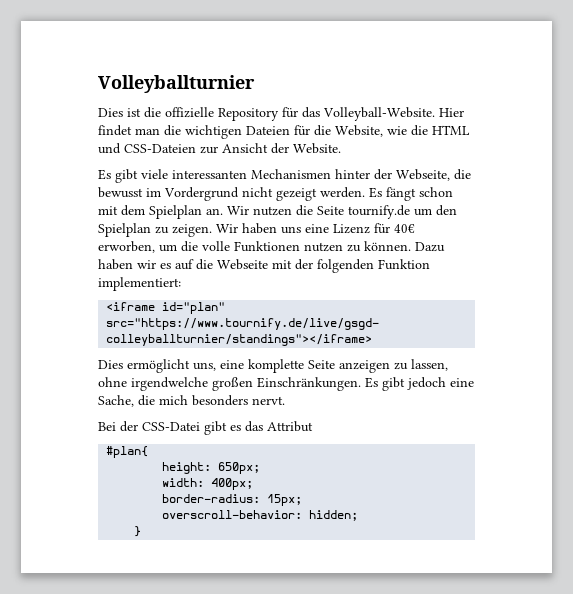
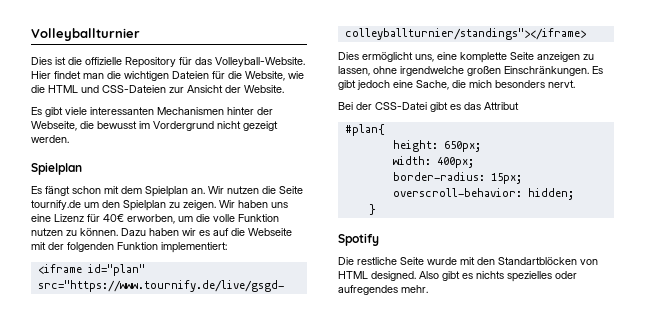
- Es gibt viele interessanten Mechanismen hinter der Webseite, die bewusst im Vordergrund nicht gezeigt werden. Es fängt schon mit dem Spielplan an.
+ Es gibt viele interessanten Mechanismen hinter der Webseite, die bewusst im Vordergrund nicht gezeigt werden.
+ Spielplan
+ Es fängt schon mit dem Spielplan an.
- Wir haben uns eine Lizenz für 40€ erworben, um die volle Funktionen nutzen zu können.
+ Wir haben uns eine Lizenz für 40€ erworben, um die volle Funktion nutzen zu können.
+ Spotify
+ Die restliche Seite wurde mit den Standartblöcken von HTML designed. Also gibt es nichts spezielles oder aufregendes mehr.

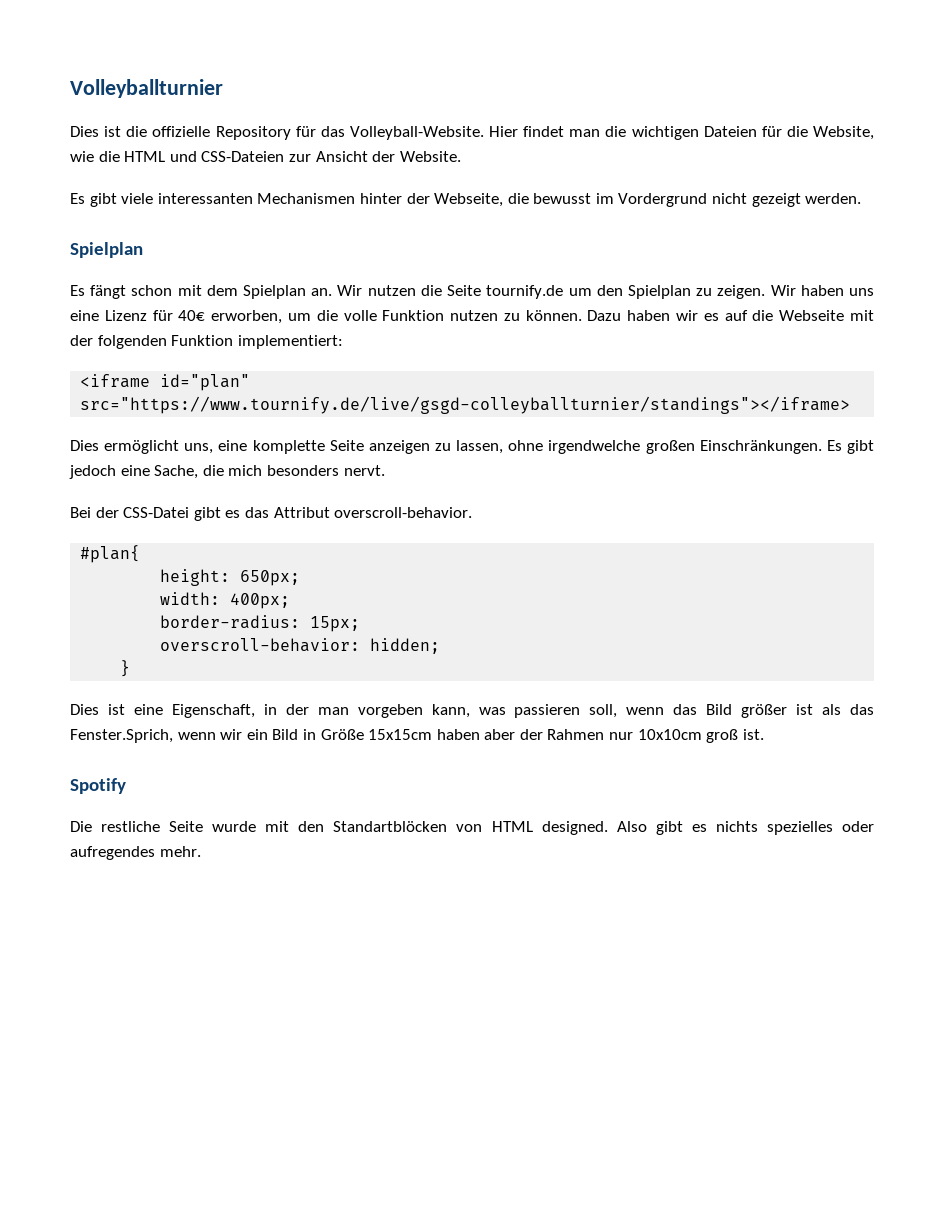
- Bei der CSS-Datei gibt es das Attribut
+ Bei der CSS-Datei gibt es das Attribut overscroll-behavior.
+ Dies ist eine Eigenschaft, in der man vorgeben kann, was passieren soll, wenn das Bild größer ist als das Fenster.Sprich, wenn wir ein Bild in Größe 15x15cm haben aber der Rahmen nur 10x10cm groß ist.

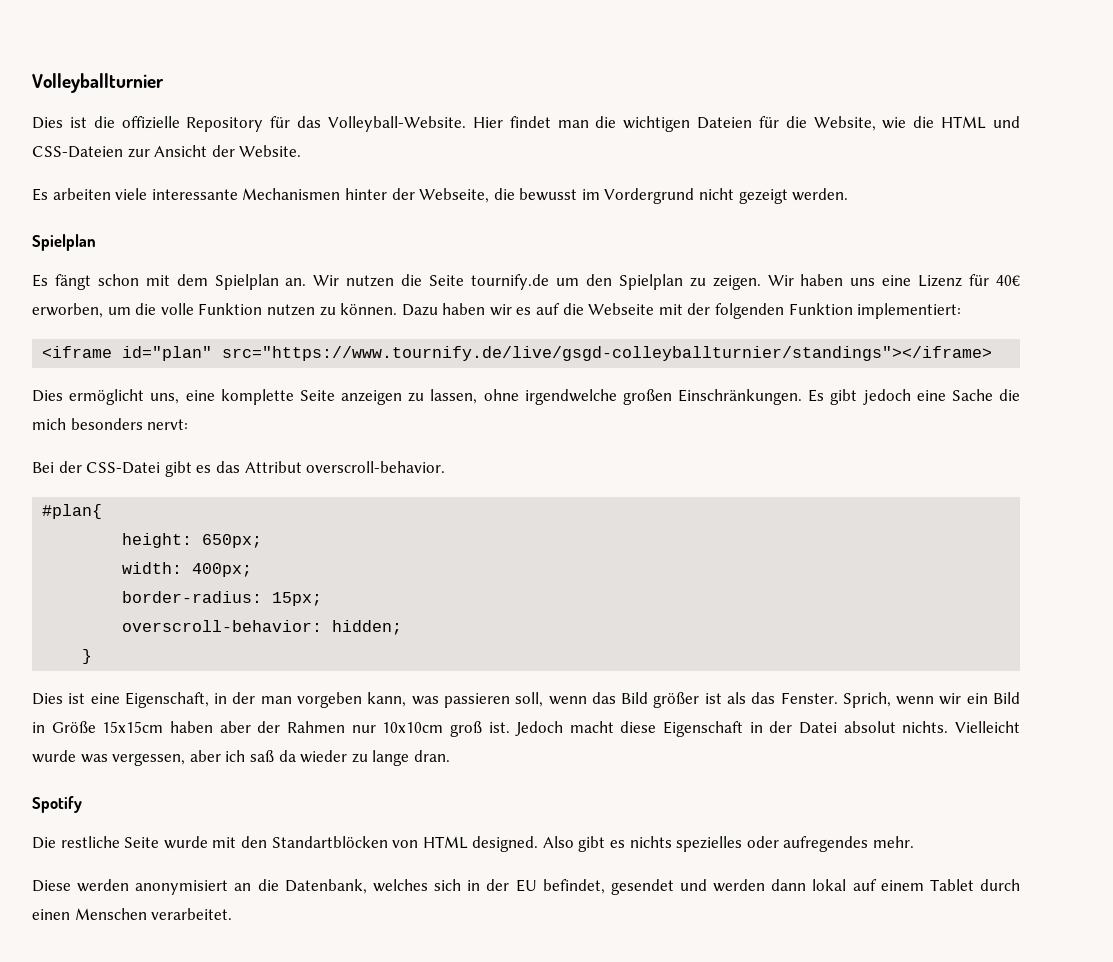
- Es gibt viele interessanten Mechanismen hinter der Webseite, die bewusst im Vordergrund nicht gezeigt werden.
+ Es arbeiten viele interessante Mechanismen hinter der Webseite, die bewusst im Vordergrund nicht gezeigt werden.
- Es gibt jedoch eine Sache, die mich besonders nervt.
+ Es gibt jedoch eine Sache die mich besonders nervt:
- Dies ist eine Eigenschaft, in der man vorgeben kann, was passieren soll, wenn das Bild größer ist als das Fenster.Sprich, wenn wir ein Bild in Größe 15x15cm haben aber der Rahmen nur 10x10cm groß ist.
+ Dies ist eine Eigenschaft, in der man vorgeben kann, was passieren soll, wenn das Bild größer ist als das Fenster. Sprich, wenn wir ein Bild in Größe 15x15cm haben aber der Rahmen nur 10x10cm groß ist. Jedoch macht diese Eigenschaft in der Datei absolut nichts. Vielleicht wurde was vergessen, aber ich saß da wieder zu lange dran.
+ Diese werden anonymisiert an die Datenbank, welches sich in der EU befindet, gesendet und werden dann lokal auf einem Tablet durch einen Menschen verarbeitet.

